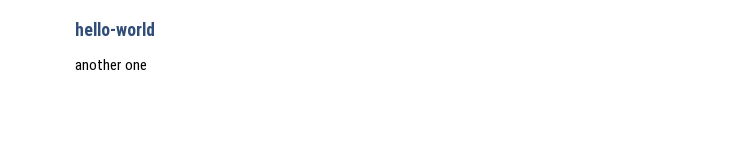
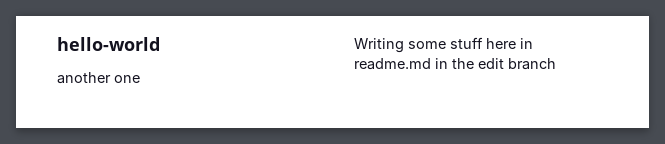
+ Writing some stuff here in readme.md in the edit branch

